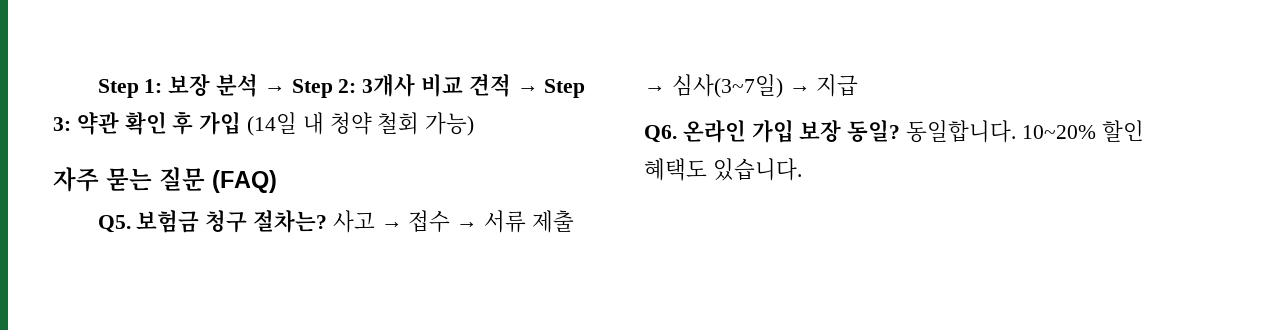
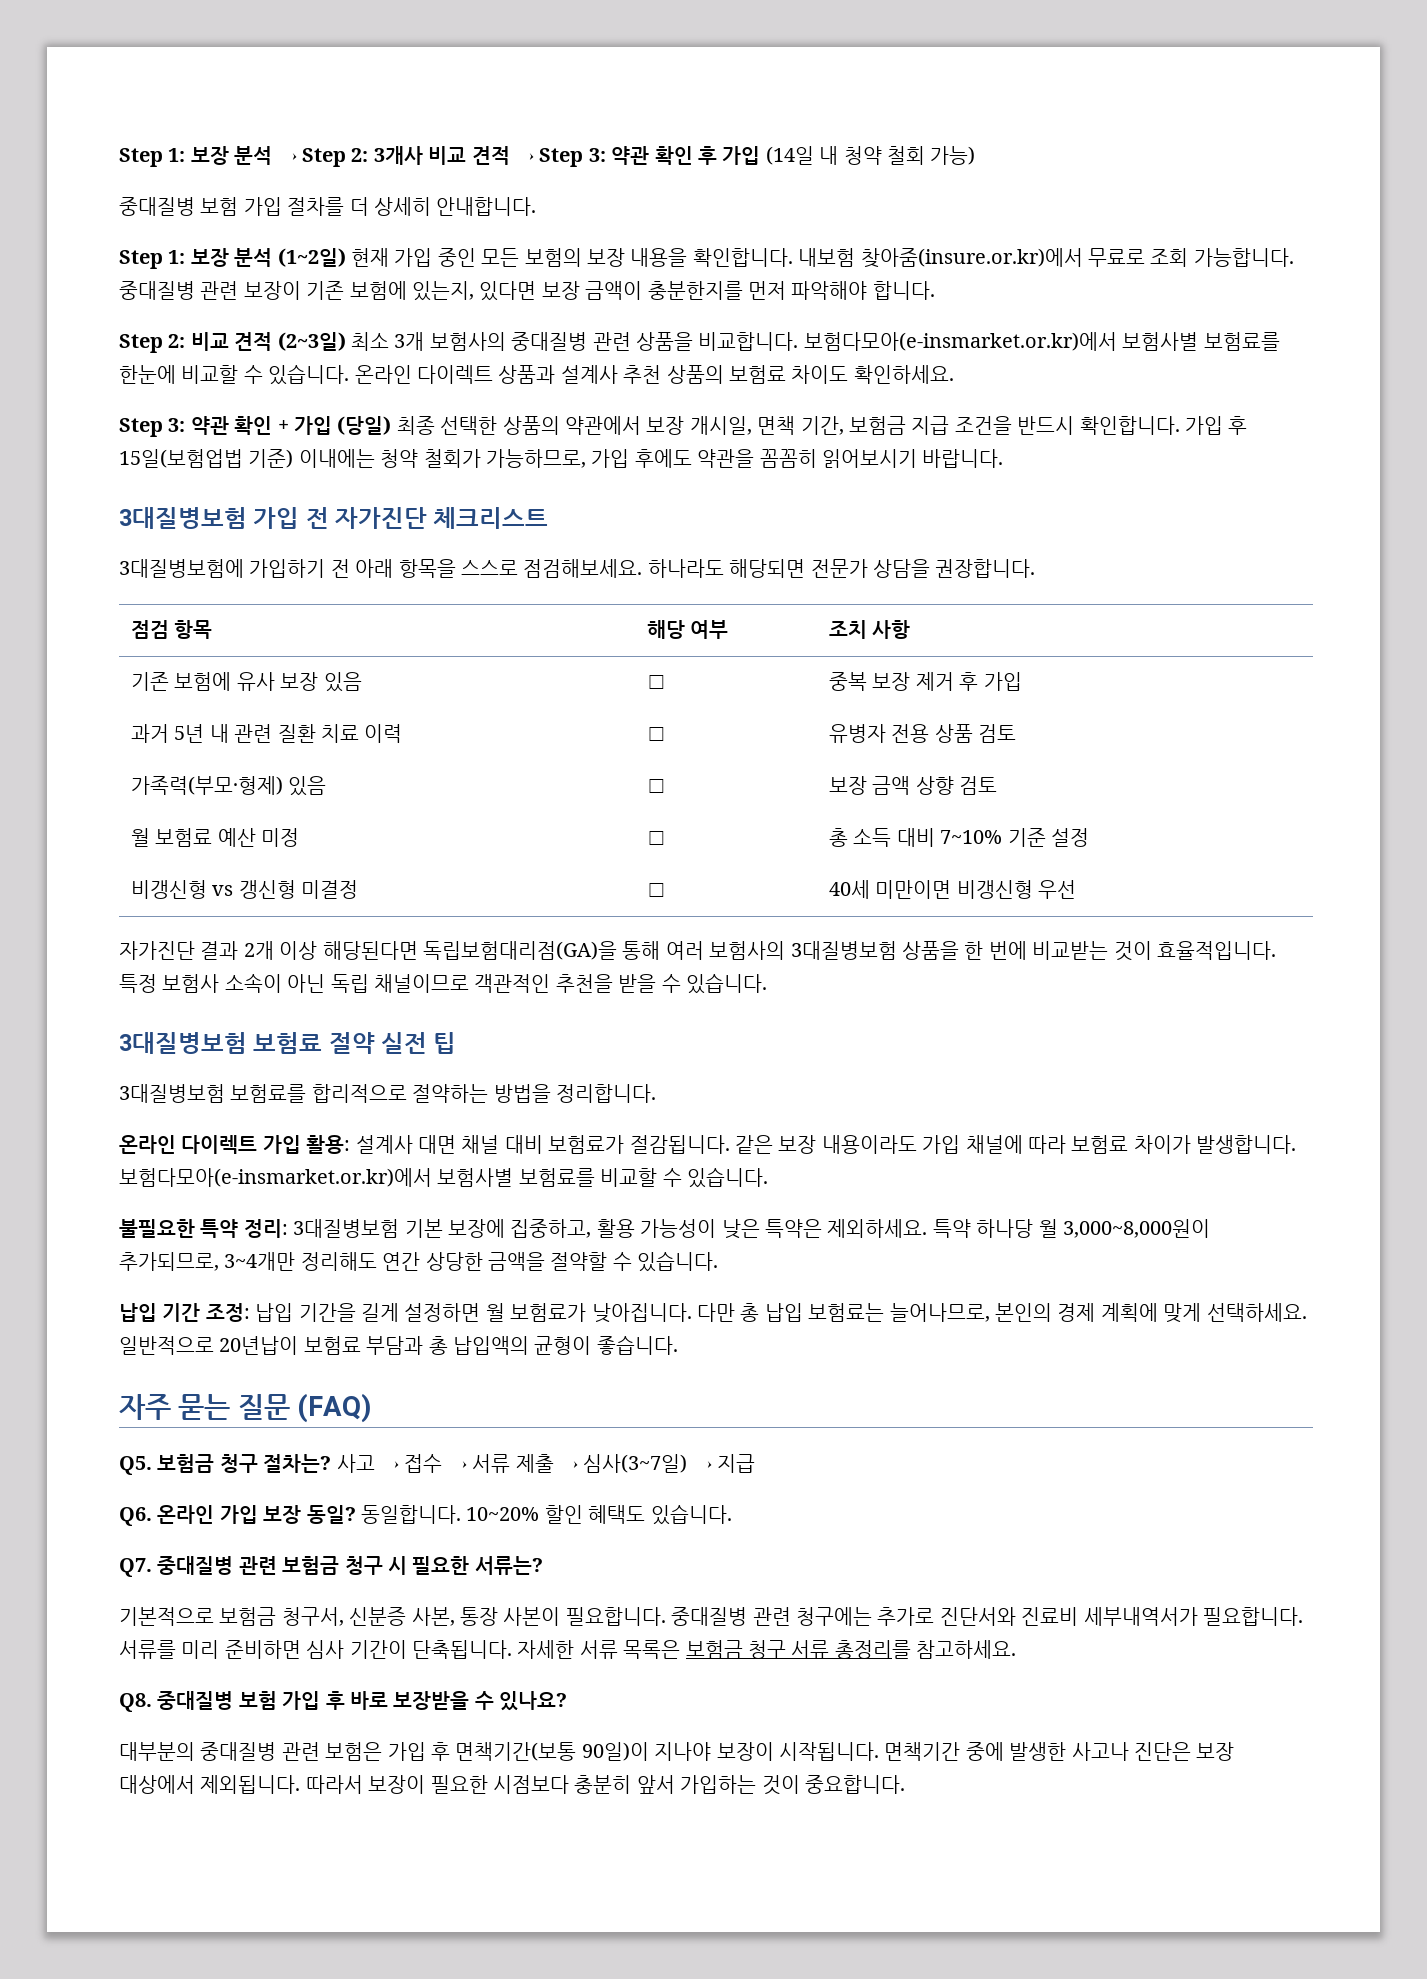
+ 중대질병 보험 가입 절차를 더 상세히 안내합니다.
+ Step 1: 보장 분석 (1~2일) 현재 가입 중인 모든 보험의 보장 내용을 확인합니다. 내보험 찾아줌(insure.or.kr)에서 무료로 조회 가능합니다. 중대질병 관련 보장이 기존 보험에 있는지, 있다면 보장 금액이 충분한지를 먼저 파악해야 합니다.
+ Step 2: 비교 견적 (2~3일) 최소 3개 보험사의 중대질병 관련 상품을 비교합니다. 보험다모아(e-insmarket.or.kr)에서 보험사별 보험료를 한눈에 비교할 수 있습니다. 온라인 다이렉트 상품과 설계사 추천 상품의 보험료 차이도 확인하세요.
+ Step 3: 약관 확인 + 가입 (당일) 최종 선택한 상품의 약관에서 보장 개시일, 면책 기간, 보험금 지급 조건을 반드시 확인합니다. 가입 후 15일(보험업법 기준) 이내에는 청약 철회가 가능하므로, 가입 후에도 약관을 꼼꼼히 읽어보시기 바랍니다.
+ 3대질병보험 가입 전 자가진단 체크리스트
+ 3대질병보험에 가입하기 전 아래 항목을 스스로 점검해보세요. 하나라도 해당되면 전문가 상담을 권장합니다.
+ 점검 항목 | 해당 여부 | 조치 사항
+ 기존 보험에 유사 보장 있음 | □ | 중복 보장 제거 후 가입
+ 과거 5년 내 관련 질환 치료 이력 | □ | 유병자 전용 상품 검토
+ 가족력(부모·형제) 있음 | □ | 보장 금액 상향 검토
+ 월 보험료 예산 미정 | □ | 총 소득 대비 7~10% 기준 설정
+ 비갱신형 vs 갱신형 미결정 | □ | 40세 미만이면 비갱신형 우선
+ 자가진단 결과 2개 이상 해당된다면 독립보험대리점(GA)을 통해 여러 보험사의 3대질병보험 상품을 한 번에 비교받는 것이 효율적입니다. 특정 보험사 소속이 아닌 독립 채널이므로 객관적인 추천을 받을 수 있습니다.
+ 3대질병보험 보험료 절약 실전 팁
+ 3대질병보험 보험료를 합리적으로 절약하는 방법을 정리합니다.
+ 온라인 다이렉트 가입 활용: 설계사 대면 채널 대비 보험료가 절감됩니다. 같은 보장 내용이라도 가입 채널에 따라 보험료 차이가 발생합니다. 보험다모아(e-insmarket.or.kr)에서 보험사별 보험료를 비교할 수 있습니다.
+ 불필요한 특약 정리: 3대질병보험 기본 보장에 집중하고, 활용 가능성이 낮은 특약은 제외하세요. 특약 하나당 월 3,000~8,000원이 추가되므로, 3~4개만 정리해도 연간 상당한 금액을 절약할 수 있습니다.
+ 납입 기간 조정: 납입 기간을 길게 설정하면 월 보험료가 낮아집니다. 다만 총 납입 보험료는 늘어나므로, 본인의 경제 계획에 맞게 선택하세요. 일반적으로 20년납이 보험료 부담과 총 납입액의 균형이 좋습니다.
+ Q7. 중대질병 관련 보험금 청구 시 필요한 서류는?
+ 기본적으로 보험금 청구서, 신분증 사본, 통장 사본이 필요합니다. 중대질병 관련 청구에는 추가로 진단서와 진료비 세부내역서가 필요합니다. 서류를 미리 준비하면 심사 기간이 단축됩니다. 자세한 서류 목록은 보험금 청구 서류 총정리를 참고하세요.
+ Q8. 중대질병 보험 가입 후 바로 보장받을 수 있나요?
+ 대부분의 중대질병 관련 보험은 가입 후 면책기간(보통 90일)이 지나야 보장이 시작됩니다. 면책기간 중에 발생한 사고나 진단은 보장 대상에서 제외됩니다. 따라서 보장이 필요한 시점보다 충분히 앞서 가입하는 것이 중요합니다.

